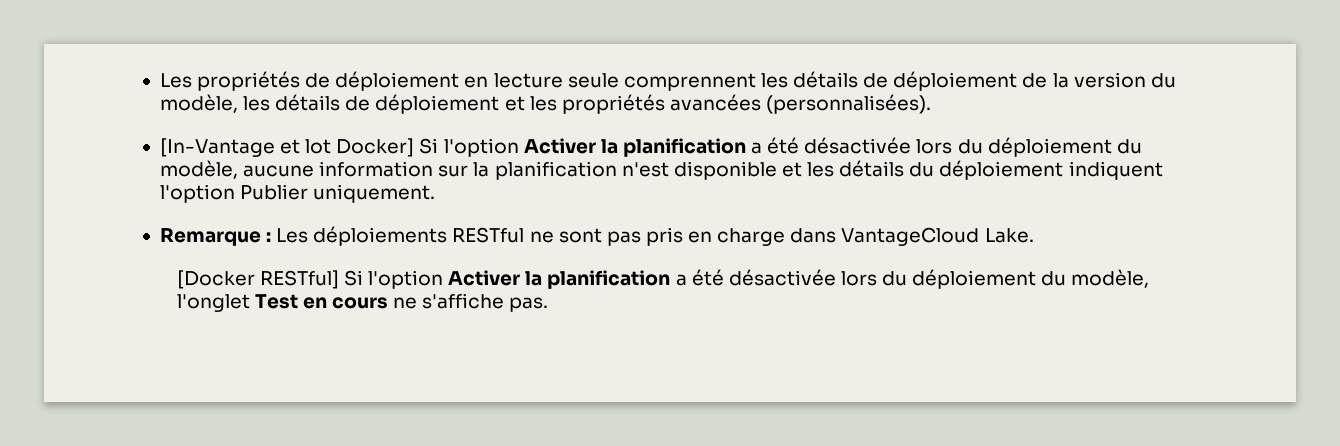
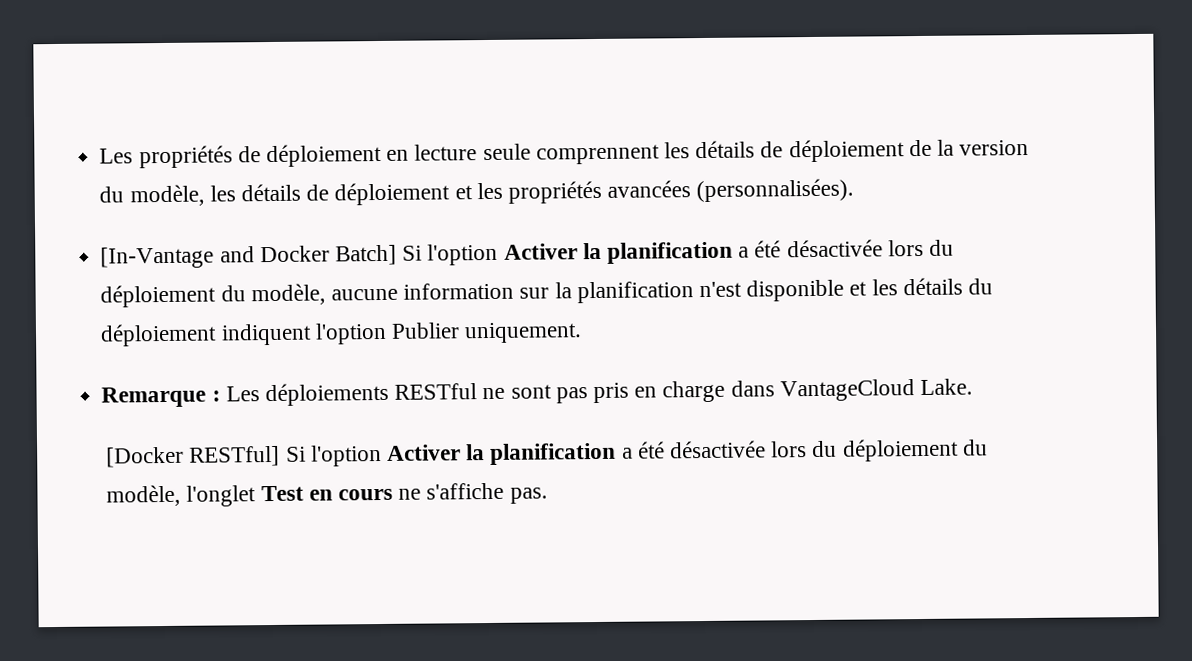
- [In-Vantage et lot Docker] Si l'option Activer la planification a été désactivée lors du déploiement du modèle, aucune information sur la planification n'est disponible et les détails du déploiement indiquent l'option Publier uniquement.
+ [In-Vantage and Docker Batch] Si l'option Activer la planification a été désactivée lors du déploiement du modèle, aucune information sur la planification n'est disponible et les détails du déploiement indiquent l'option Publier uniquement.

